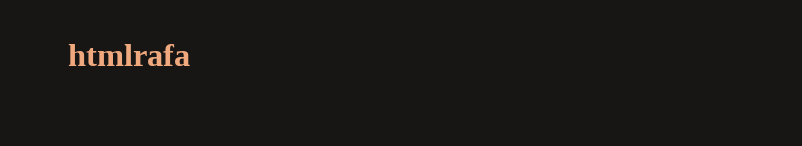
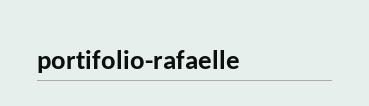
- htmlrafa
+ portifolio-rafaelle

